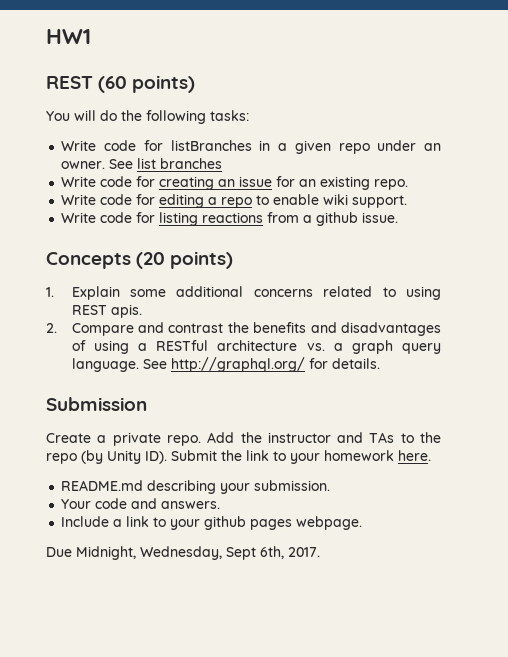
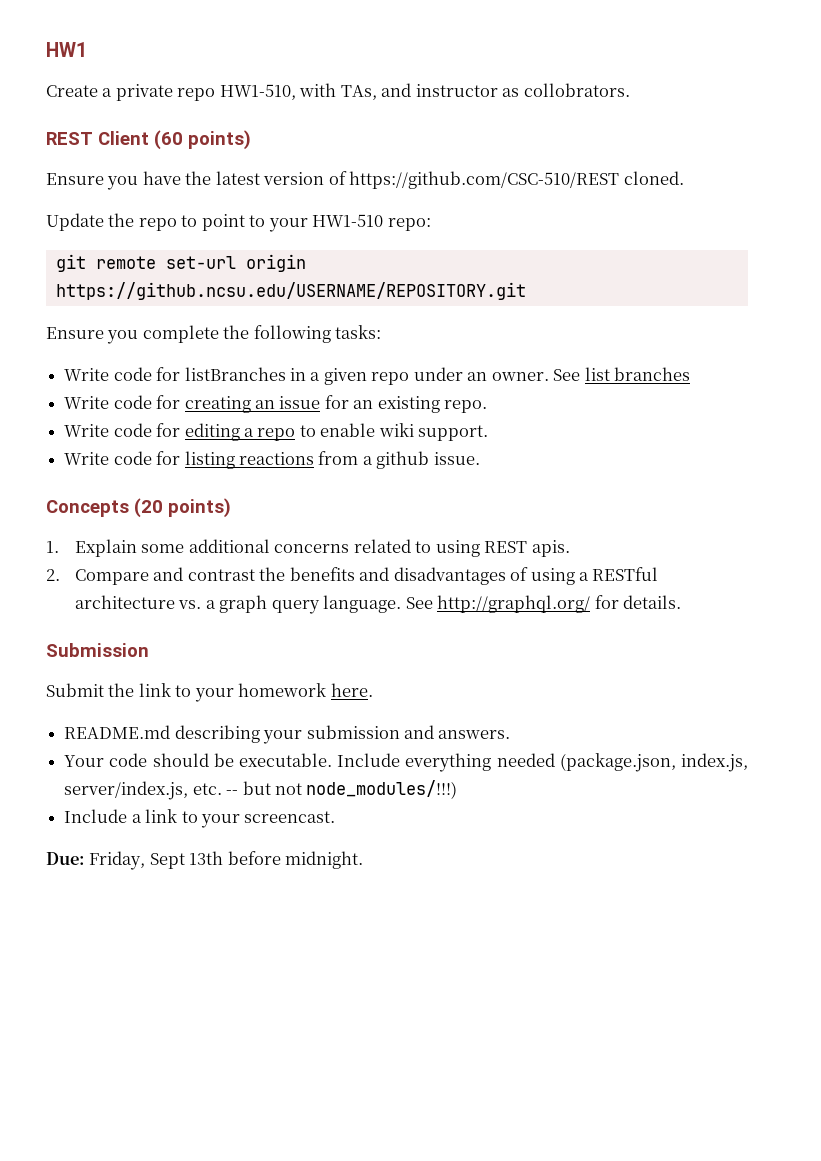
- REST (60 points)
+ Create a private repo HW1-510, with TAs, and instructor as collobrators.
+ REST Client (60 points)
- You will do the following tasks:
+ Ensure you have the latest version of https://github.com/CSC-510/REST cloned.
+ Update the repo to point to your HW1-510 repo:
+ git remote set-url origin https://github.ncsu.edu/USERNAME/REPOSITORY.git
+ Ensure you complete the following tasks:
- Create a private repo. Add the instructor and TAs to the repo (by Unity ID). Submit the link to your homework here.
+ Submit the link to your homework here.
- README.md describing your submission.
+ README.md describing your submission and answers.
- Your code and answers.
+ Your code should be executable. Include everything needed (package.json, index.js, server/index.js, etc. -- but not node_modules/!!!)
- Include a link to your github pages webpage.
- Due Midnight, Wednesday, Sept 6th, 2017.
+ Include a link to your screencast.
+ Due: Friday, Sept 13th before midnight.

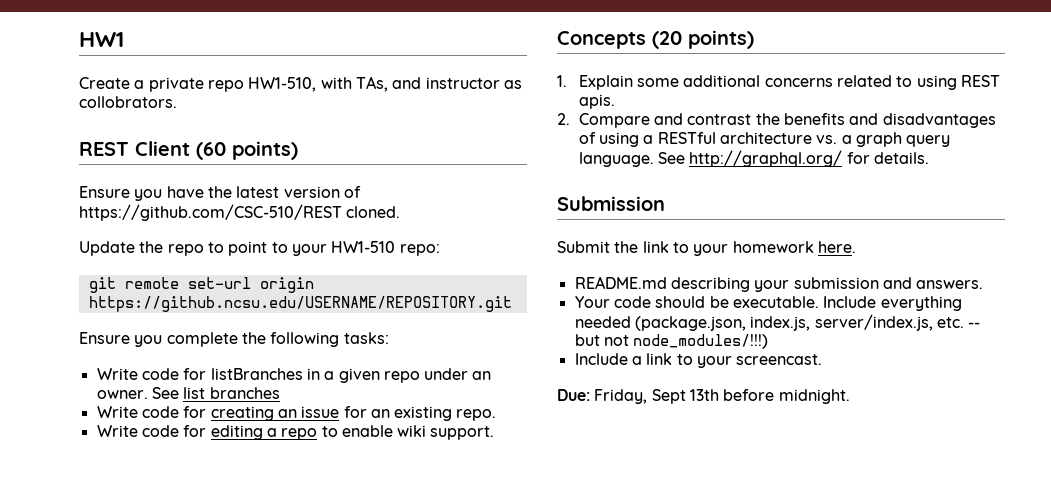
- Write code for listing reactions from a github issue.

